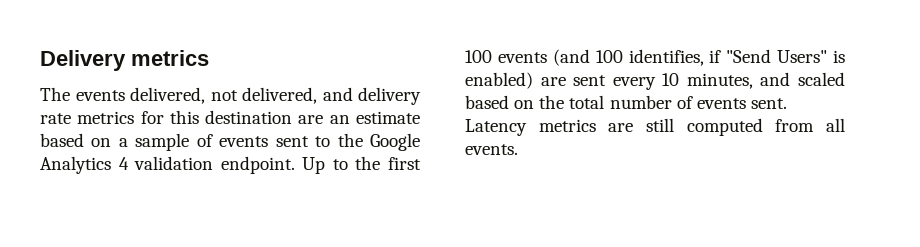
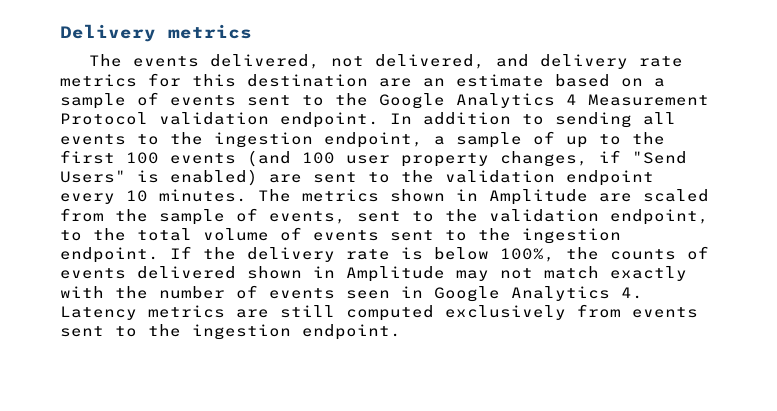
- The events delivered, not delivered, and delivery rate metrics for this destination are an estimate based on a sample of events sent to the Google Analytics 4 validation endpoint. Up to the first 100 events (and 100 identifies, if "Send Users" is enabled) are sent every 10 minutes, and scaled based on the total number of events sent. Latency metrics are still computed from all events.
+ The events delivered, not delivered, and delivery rate metrics for this destination are an estimate based on a sample of events sent to the Google Analytics 4 Measurement Protocol validation endpoint. In addition to sending all events to the ingestion endpoint, a sample of up to the first 100 events (and 100 user property changes, if "Send Users" is enabled) are sent to the validation endpoint every 10 minutes. The metrics shown in Amplitude are scaled from the sample of events, sent to the validation endpoint, to the total volume of events sent to the ingestion endpoint. If the delivery rate is below 100%, the counts of events delivered shown in Amplitude may not match exactly with the number of events seen in Google Analytics 4. Latency metrics are still computed exclusively from events sent to the ingestion endpoint.

